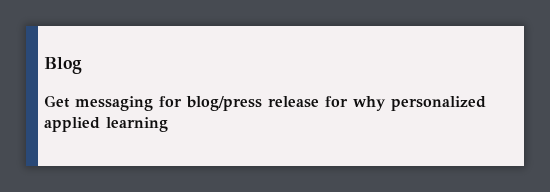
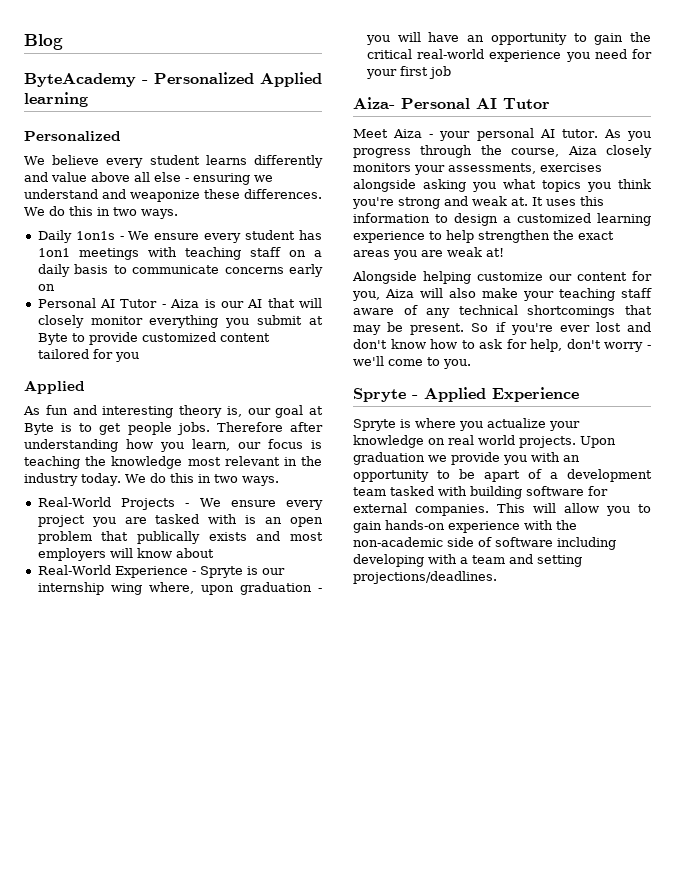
- Get messaging for blog/press release for why personalized applied learning
+ ByteAcademy - Personalized Applied learning
+ Personalized
+ We believe every student learns differently and value above all else - ensuring we understand and weaponize these differences. We do this in two ways.
+ Daily 1on1s - We ensure every student has 1on1 meetings with teaching staff on a daily basis to communicate concerns early on
+ Personal AI Tutor - Aiza is our AI that will closely monitor everything you submit at Byte to provide customized content tailored for you
+ Applied
+ As fun and interesting theory is, our goal at Byte is to get people jobs. Therefore after understanding how you learn, our focus is teaching the knowledge most relevant in the industry today. We do this in two ways.
+ Real-World Projects - We ensure every project you are tasked with is an open problem that publically exists and most employers will know about
+ Real-World Experience - Spryte is our internship wing where, upon graduation - you will have an opportunity to gain the critical real-world experience you need for your first job
+ Aiza- Personal AI Tutor
+ Meet Aiza - your personal AI tutor. As you progress through the course, Aiza closely monitors your assessments, exercises alongside asking you what topics you think you're strong and weak at. It uses this information to design a customized learning experience to help strengthen the exact areas you are weak at!
+ Alongside helping customize our content for you, Aiza will also make your teaching staff aware of any technical shortcomings that may be present. So if you're ever lost and don't know how to ask for help, don't worry - we'll come to you.
+ Spryte - Applied Experience
+ Spryte is where you actualize your knowledge on real world projects. Upon graduation we provide you with an opportunity to be apart of a development team tasked with building software for external companies. This will allow you to gain hands-on experience with the non-academic side of software including developing with a team and setting projections/deadlines.

